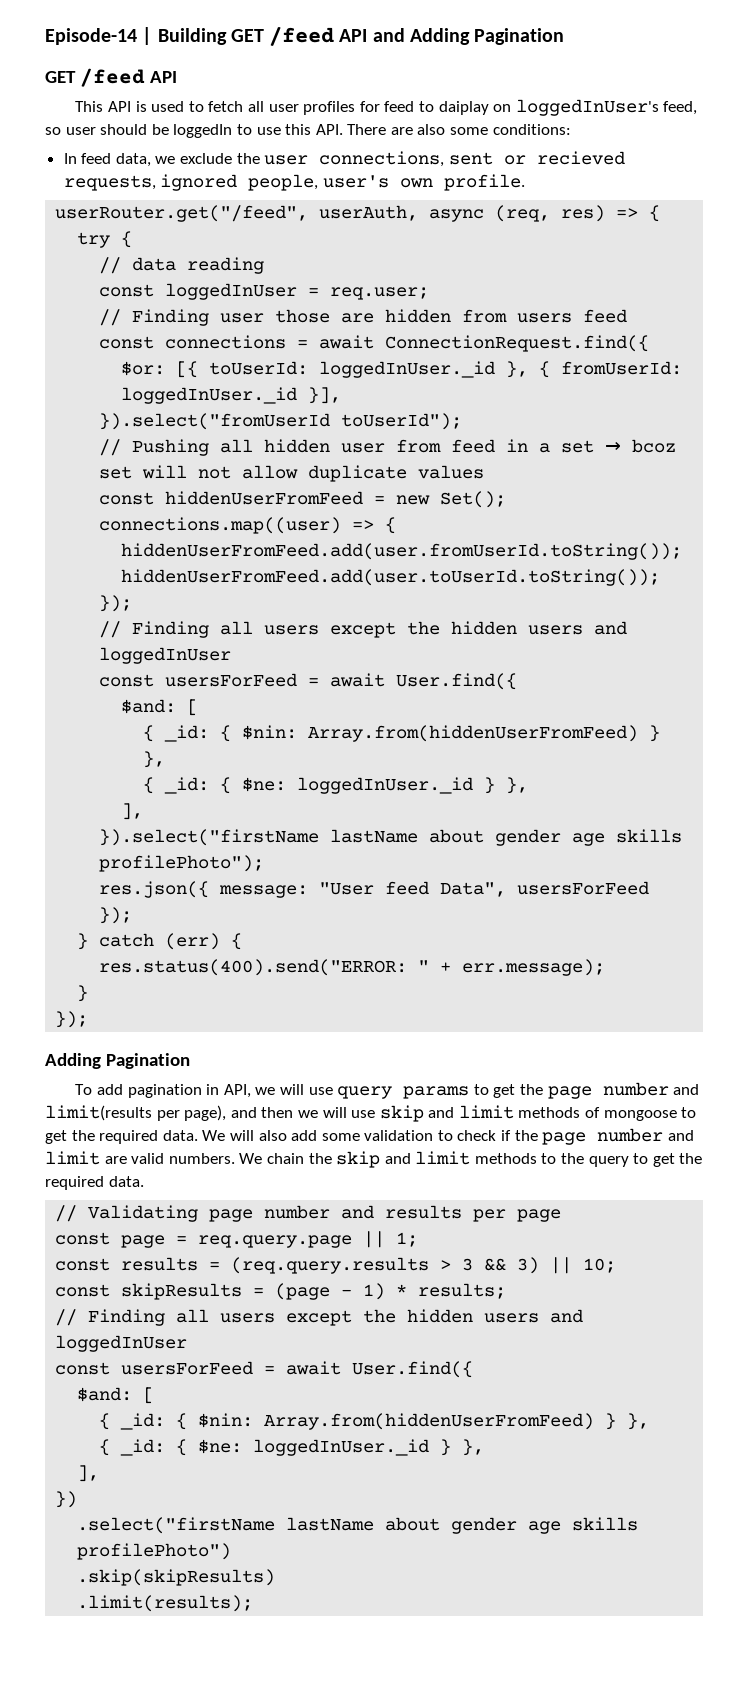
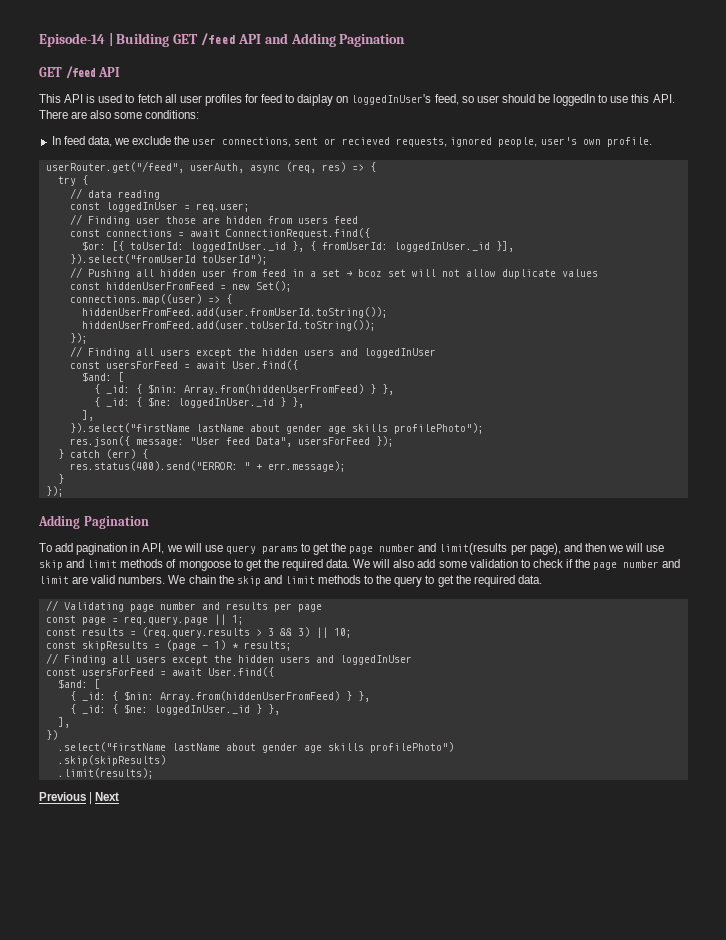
+ Previous | Next

